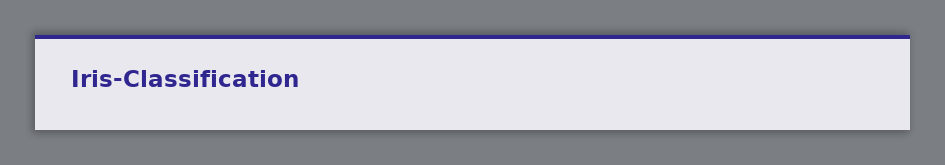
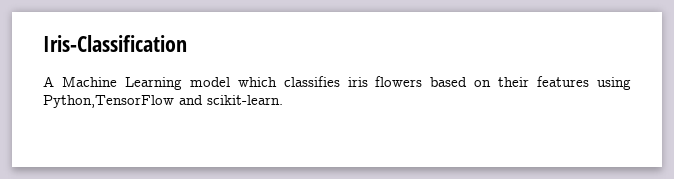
+ A Machine Learning model which classifies iris flowers based on their features using Python,TensorFlow and scikit-learn.

